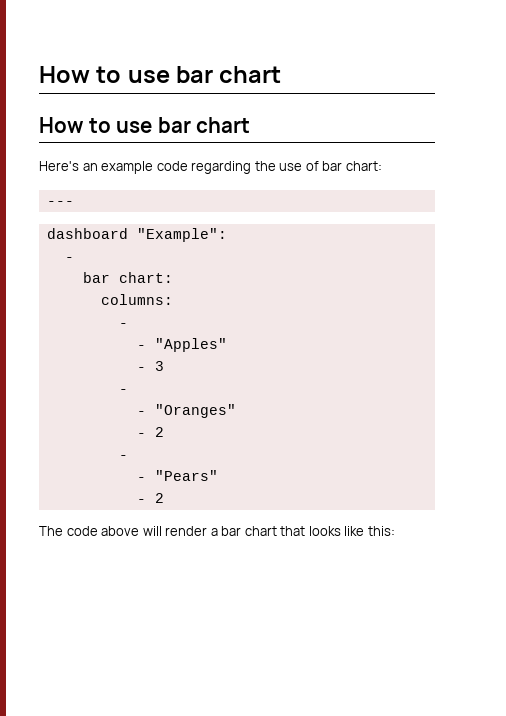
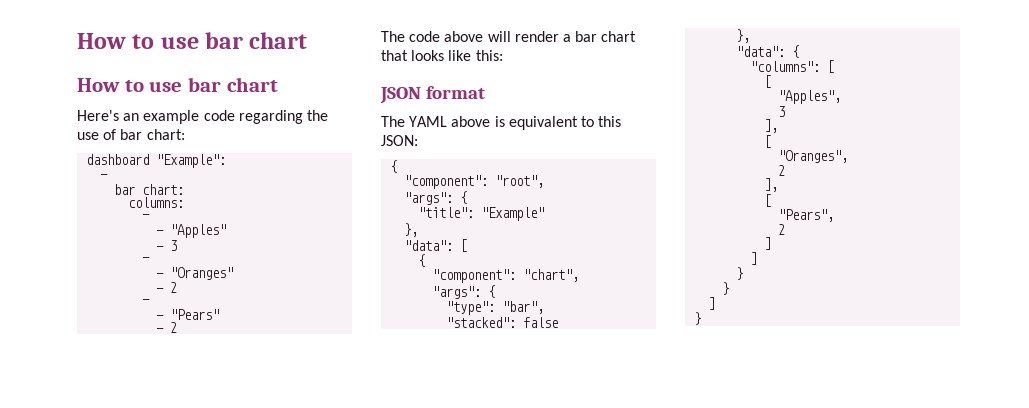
- ---
+ JSON format
+ The YAML above is equivalent to this JSON:
+ {
+ "component": "root",
+ "args": {
+ "title": "Example"
+ },
+ "data": [
+ {
+ "component": "chart",
+ "args": {
+ "type": "bar",
+ "stacked": false
+ },
+ "data": {
+ "columns": [
+ [
+ "Apples",
+ 3
+ ],
+ [
+ "Oranges",
+ 2
+ ],
+ [
+ "Pears",
+ 2
+ ]
+ ]
+ }
+ }
+ ]
+ }

